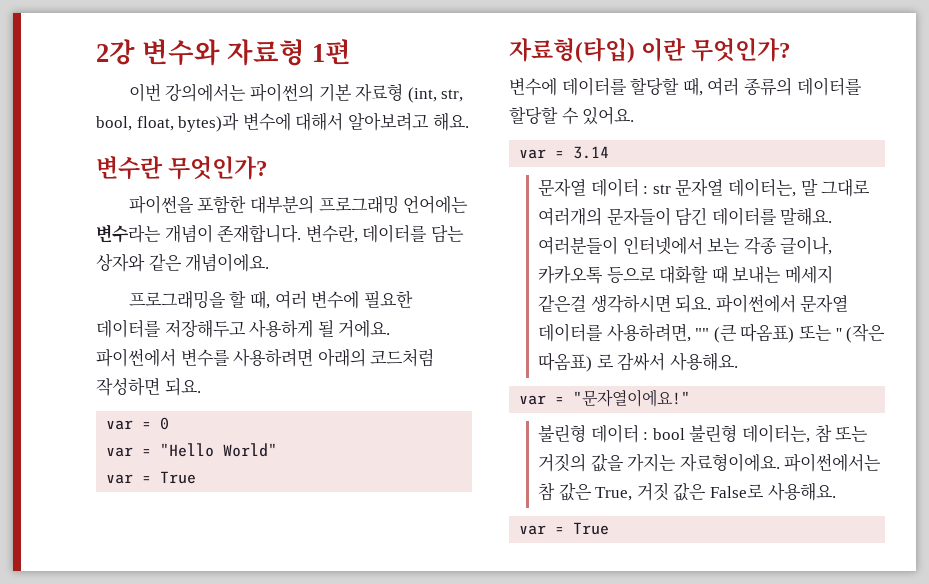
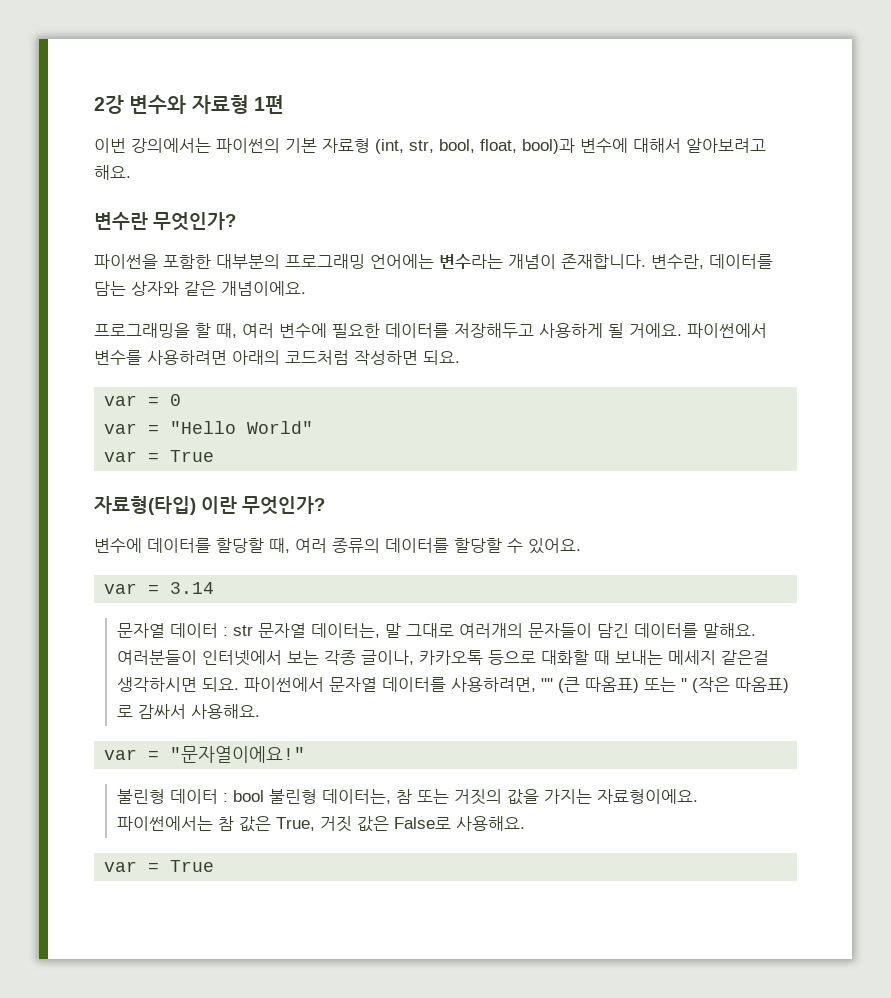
- 이번 강의에서는 파이썬의 기본 자료형 (int, str, bool, float, bytes)과 변수에 대해서 알아보려고 해요.
+ 이번 강의에서는 파이썬의 기본 자료형 (int, str, bool, float, bool)과 변수에 대해서 알아보려고 해요.

